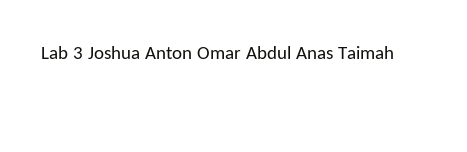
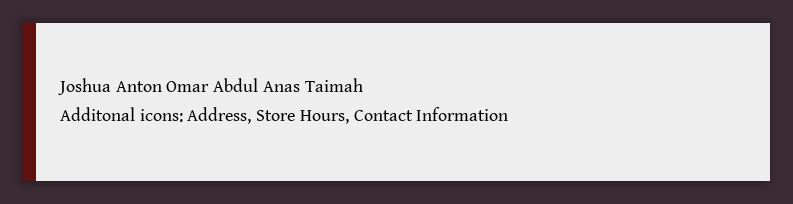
- Lab 3 Joshua Anton Omar Abdul Anas Taimah
+ Joshua Anton Omar Abdul Anas Taimah
+ Additonal icons: Address, Store Hours, Contact Information

